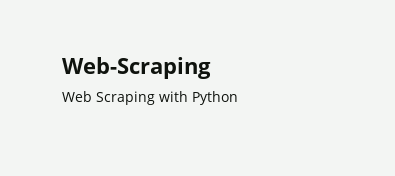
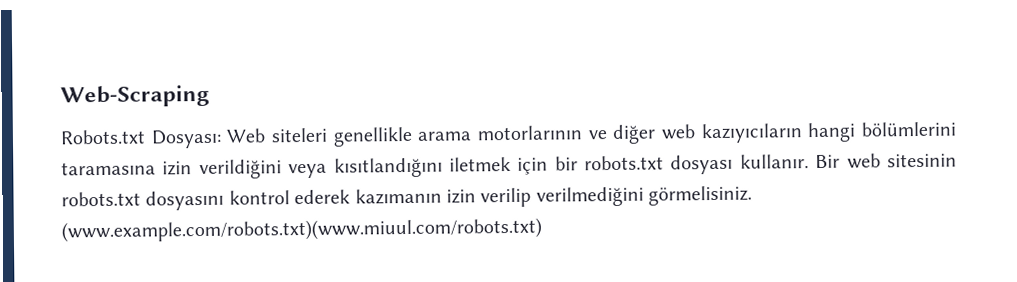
- Web Scraping with Python
+ Robots.txt Dosyası: Web siteleri genellikle arama motorlarının ve diğer web kazıyıcıların hangi bölümlerini taramasına izin verildiğini veya kısıtlandığını iletmek için bir robots.txt dosyası kullanır. Bir web sitesinin robots.txt dosyasını kontrol ederek kazımanın izin verilip verilmediğini görmelisiniz. (www.example.com/robots.txt)(www.miuul.com/robots.txt)

